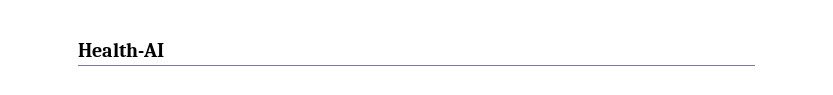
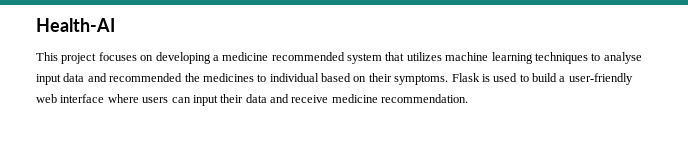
+ This project focuses on developing a medicine recommended system that utilizes machine learning techniques to analyse input data and recommended the medicines to individual based on their symptoms. Flask is used to build a user-friendly web interface where users can input their data and receive medicine recommendation.

